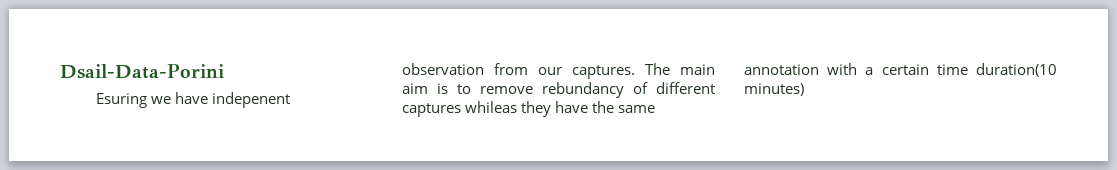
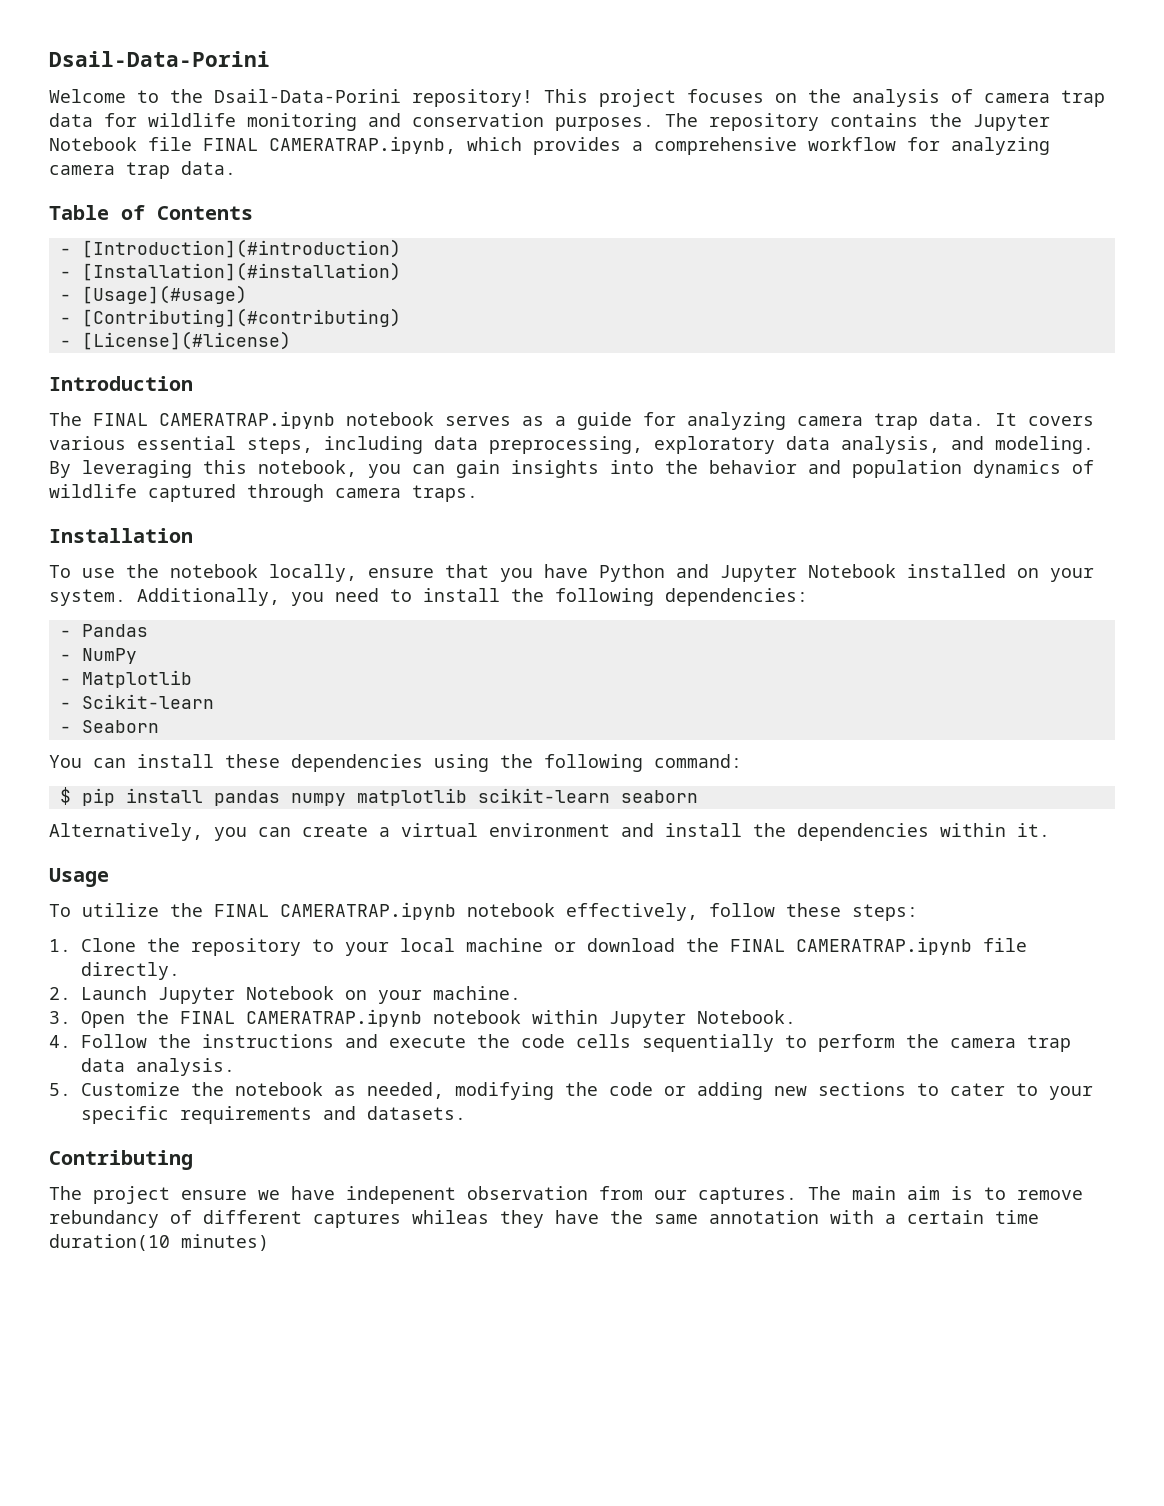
- Esuring we have indepenent observation from our captures.
+ Welcome to the Dsail-Data-Porini repository! This project focuses on the analysis of camera trap data for wildlife monitoring and conservation purposes. The repository contains the Jupyter Notebook file FINAL CAMERATRAP.ipynb, which provides a comprehensive workflow for analyzing camera trap data.
+ Table of Contents
+ - [Introduction](#introduction)
+ - [Installation](#installation)
+ - [Usage](#usage)
+ - [Contributing](#contributing)
+ - [License](#license)
+ Introduction
+ The FINAL CAMERATRAP.ipynb notebook serves as a guide for analyzing camera trap data. It covers various essential steps, including data preprocessing, exploratory data analysis, and modeling. By leveraging this notebook, you can gain insights into the behavior and population dynamics of wildlife captured through camera traps.
+ Installation
+ To use the notebook locally, ensure that you have Python and Jupyter Notebook installed on your system. Additionally, you need to install the following dependencies:
+ - Pandas
+ - NumPy
+ - Matplotlib
+ - Scikit-learn
+ - Seaborn
+ You can install these dependencies using the following command:
+ $ pip install pandas numpy matplotlib scikit-learn seaborn
+ Alternatively, you can create a virtual environment and install the dependencies within it.
+ Usage
+ To utilize the FINAL CAMERATRAP.ipynb notebook effectively, follow these steps:
+ 1. Clone the repository to your local machine or download the FINAL CAMERATRAP.ipynb file directly.
+ 2. Launch Jupyter Notebook on your machine.
+ 3. Open the FINAL CAMERATRAP.ipynb notebook within Jupyter Notebook.
+ 4. Follow the instructions and execute the code cells sequentially to perform the camera trap data analysis.
+ 5. Customize the notebook as needed, modifying the code or adding new sections to cater to your specific requirements and datasets.
+ Contributing
+ The project ensure we have indepenent observation from our captures.

